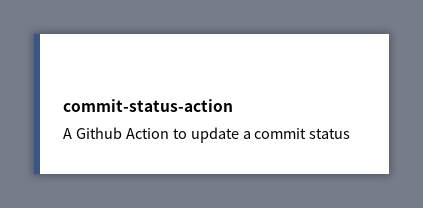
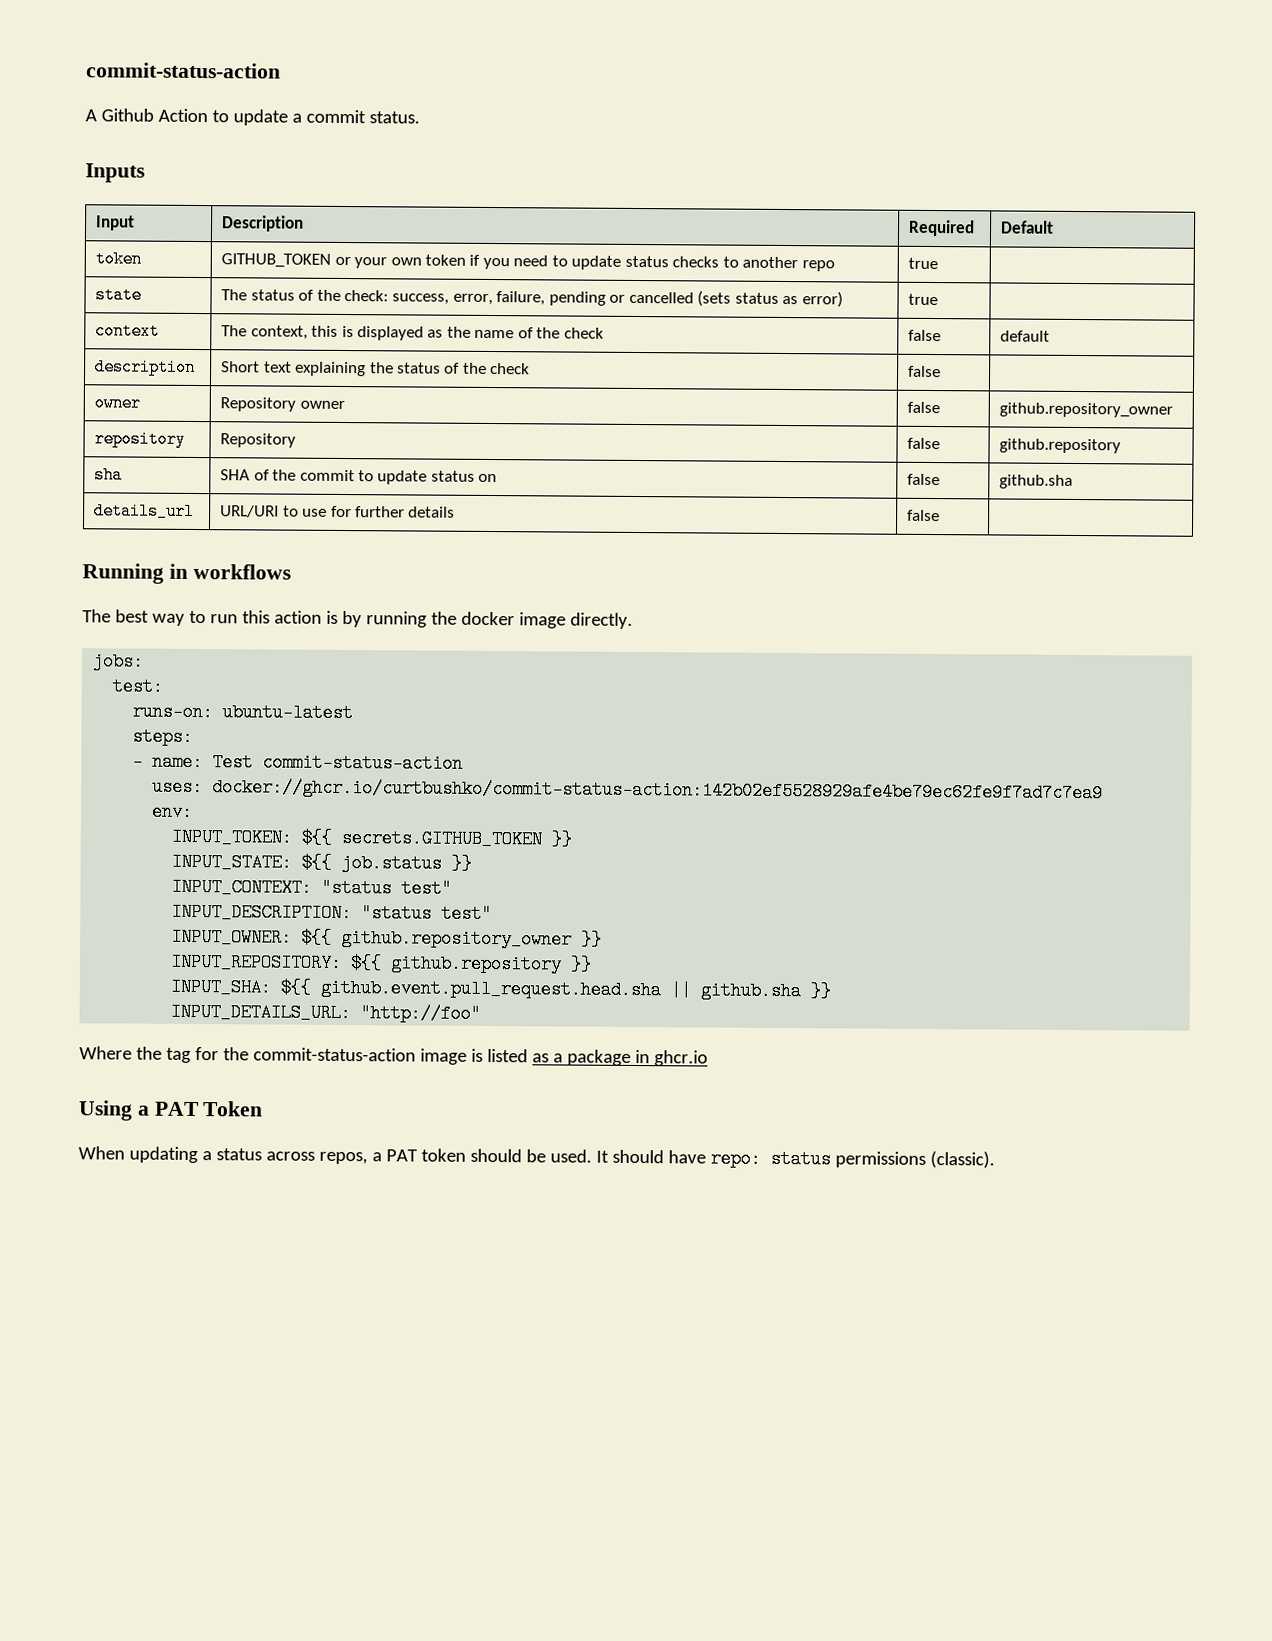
- A Github Action to update a commit status
+ A Github Action to update a commit status.
+ Inputs
+ Input | Description | Required | Default
+ token | GITHUB_TOKEN or your own token if you need to update status checks to another repo | true |
+ state | The status of the check: success, error, failure, pending or cancelled (sets status as error) | true |
+ context | The context, this is displayed as the name of the check | false | default
+ description | Short text explaining the status of the check | false |
+ owner | Repository owner | false | github.repository_owner
+ repository | Repository | false | github.repository
+ sha | SHA of the commit to update status on | false | github.sha
+ details_url | URL/URI to use for further details | false |
+ Running in workflows
+ The best way to run this action is by running the docker image directly.
+ jobs:
+ test:
+ runs-on: ubuntu-latest
+ steps:
+ - name: Test commit-status-action
+ uses: docker://ghcr.io/curtbushko/commit-status-action:142b02ef5528929afe4be79ec62fe9f7ad7c7ea9
+ env:
+ INPUT_TOKEN: ${{ secrets.GITHUB_TOKEN }}
+ INPUT_STATE: ${{ job.status }}
+ INPUT_CONTEXT: "status test"
+ INPUT_DESCRIPTION: "status test"
+ INPUT_OWNER: ${{ github.repository_owner }}
+ INPUT_REPOSITORY: ${{ github.repository }}
+ INPUT_SHA: ${{ github.event.pull_request.head.sha || github.sha }}
+ INPUT_DETAILS_URL: "http://foo"
+ Where the tag for the commit-status-action image is listed as a package in ghcr.io
+ Using a PAT Token
+ When updating a status across repos, a PAT token should be used. It should have repo: status permissions (classic).

